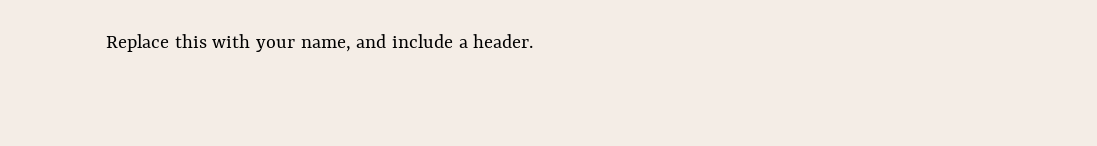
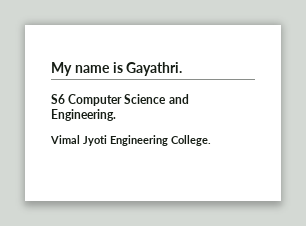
- Replace this with your name, and include a header.
+ My name is Gayathri.
+ S6 Computer Science and Engineering.
+ Vimal Jyoti Engineering College.

